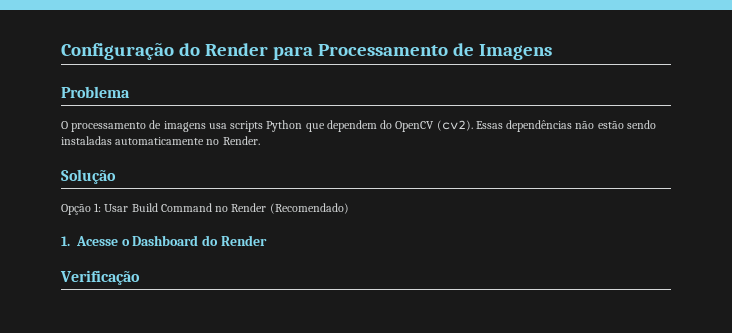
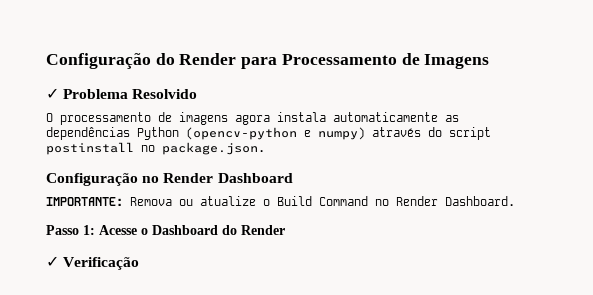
- Problema
+ ✓ Problema Resolvido
- O processamento de imagens usa scripts Python que dependem do OpenCV (cv2). Essas dependências não estão sendo instaladas automaticamente no Render.
- Solução
- Opção 1: Usar Build Command no Render (Recomendado)
- 1. Acesse o Dashboard do Render
+ O processamento de imagens agora instala automaticamente as dependências Python (opencv-python e numpy) através do script postinstall no package.json.
+ Configuração no Render Dashboard
+ IMPORTANTE: Remova ou atualize o Build Command no Render Dashboard.
+ Passo 1: Acesse o Dashboard do Render
- Verificação
+ ✓ Verificação

